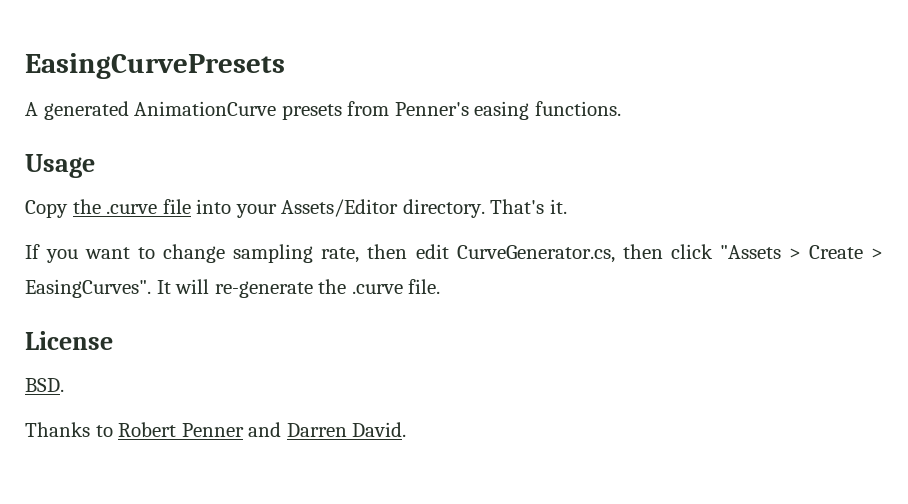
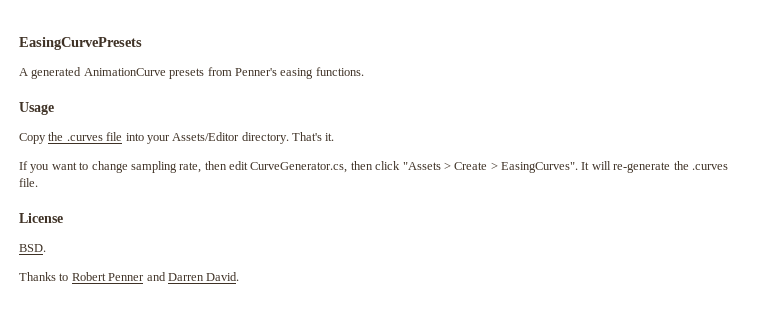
- Copy the .curve file into your Assets/Editor directory.
+ Copy the .curves file into your Assets/Editor directory.
- It will re-generate the .curve file.
+ It will re-generate the .curves file.

